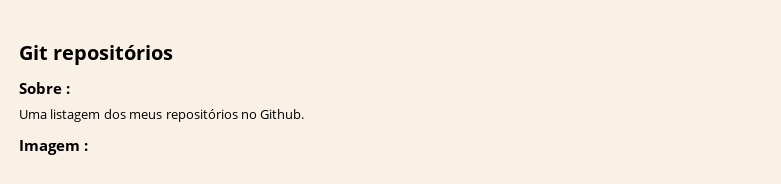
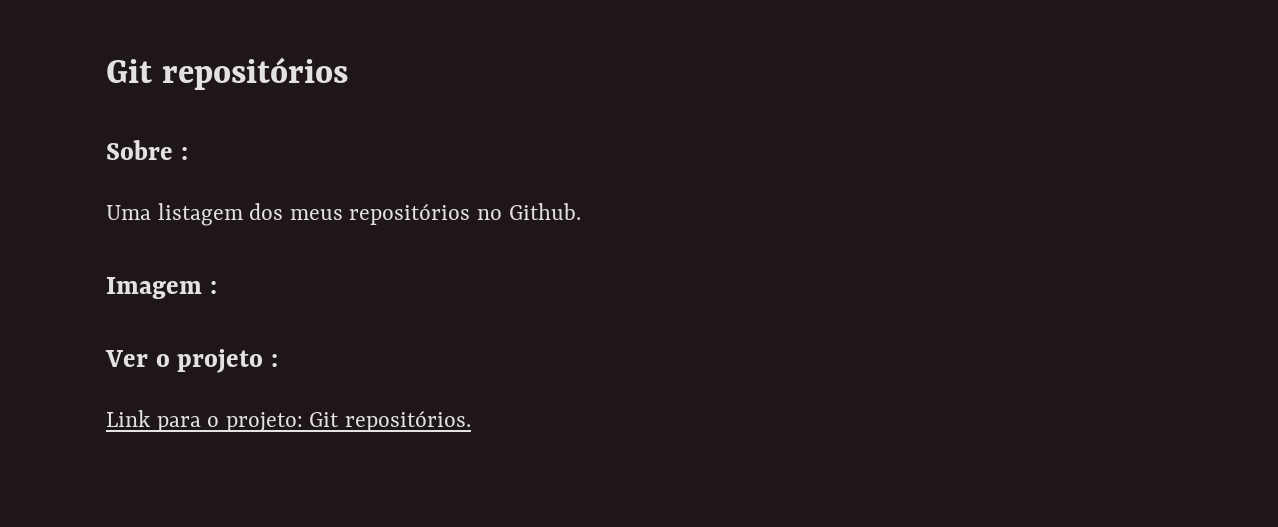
+ Ver o projeto :
+ Link para o projeto: Git repositórios.

